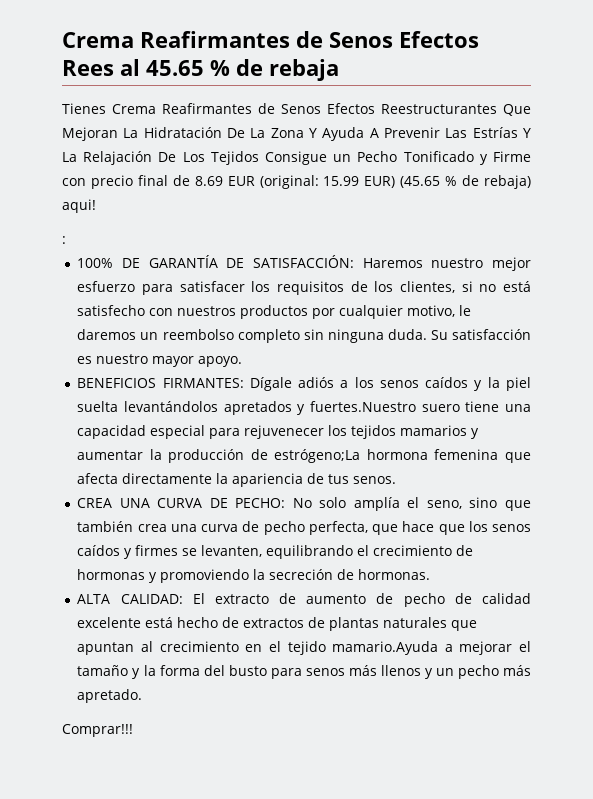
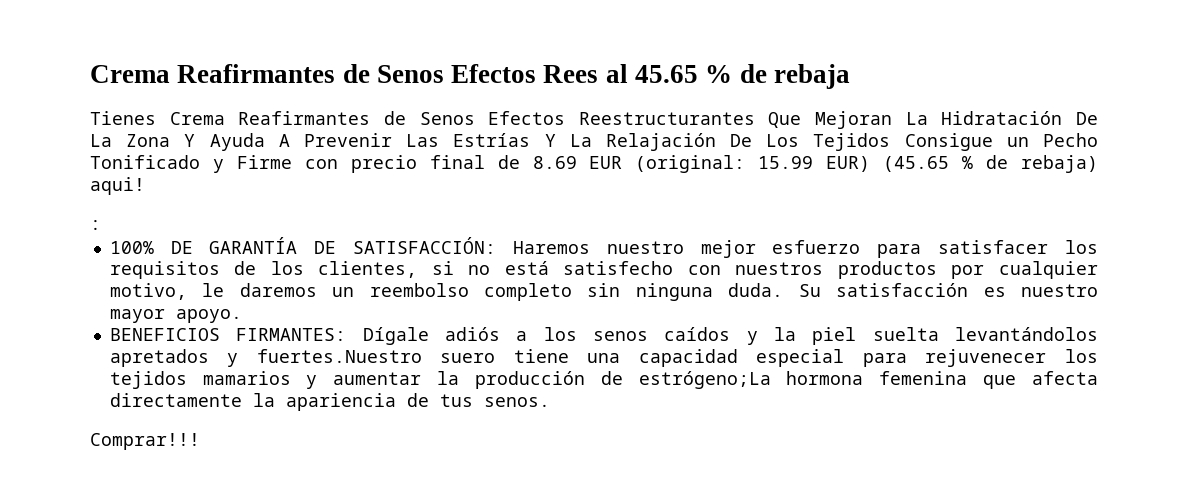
- CREA UNA CURVA DE PECHO: No solo amplía el seno, sino que también crea una curva de pecho perfecta, que hace que los senos caídos y firmes se levanten, equilibrando el crecimiento de hormonas y promoviendo la secreción de hormonas.
- ALTA CALIDAD: El extracto de aumento de pecho de calidad excelente está hecho de extractos de plantas naturales que apuntan al crecimiento en el tejido mamario.Ayuda a mejorar el tamaño y la forma del busto para senos más llenos y un pecho más apretado.

